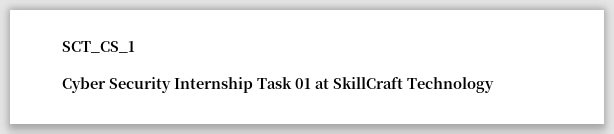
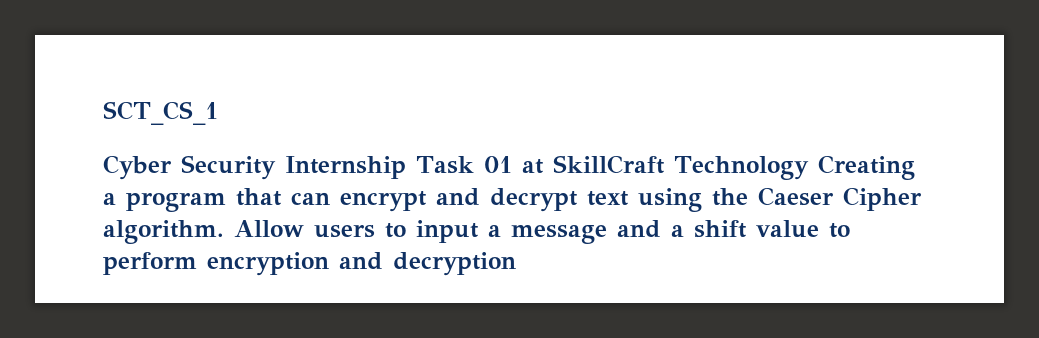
- Cyber Security Internship Task 01 at SkillCraft Technology
+ Cyber Security Internship Task 01 at SkillCraft Technology Creating a program that can encrypt and decrypt text using the Caeser Cipher algorithm. Allow users to input a message and a shift value to perform encryption and decryption

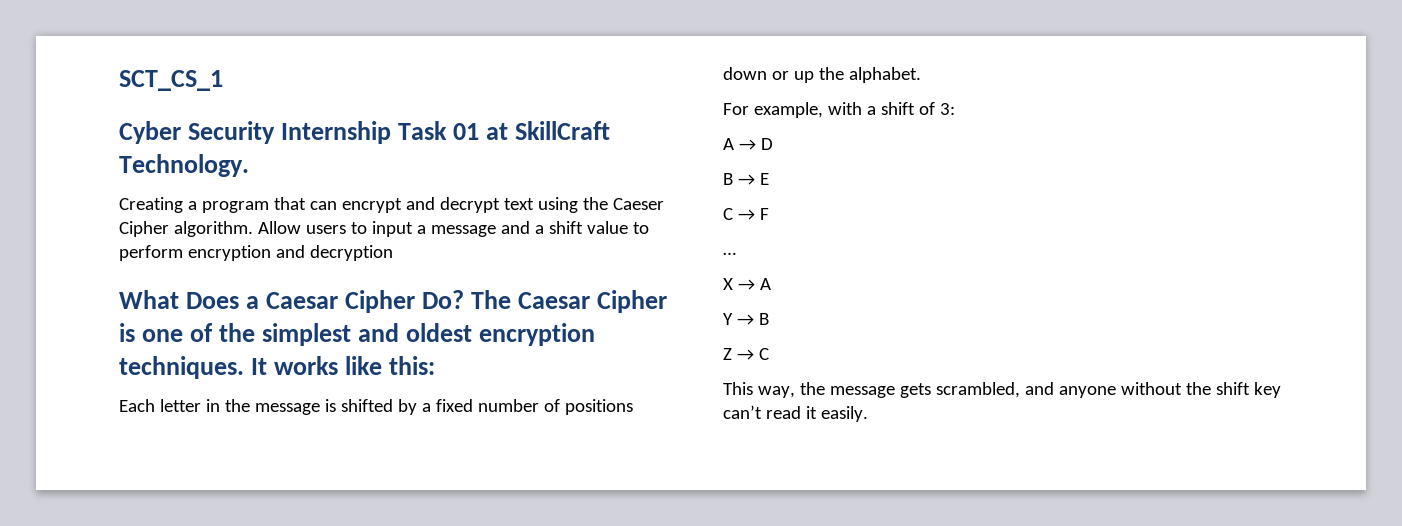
- Cyber Security Internship Task 01 at SkillCraft Technology Creating a program that can encrypt and decrypt text using the Caeser Cipher algorithm.
+ Cyber Security Internship Task 01 at SkillCraft Technology.
+ Creating a program that can encrypt and decrypt text using the Caeser Cipher algorithm.
+ What Does a Caesar Cipher Do? The Caesar Cipher is one of the simplest and oldest encryption techniques. It works like this:
+ Each letter in the message is shifted by a fixed number of positions down or up the alphabet.
+ For example, with a shift of 3:
+ A → D
+ B → E
+ C → F
+ …
+ X → A
+ Y → B
+ Z → C
+ This way, the message gets scrambled, and anyone without the shift key can’t read it easily.

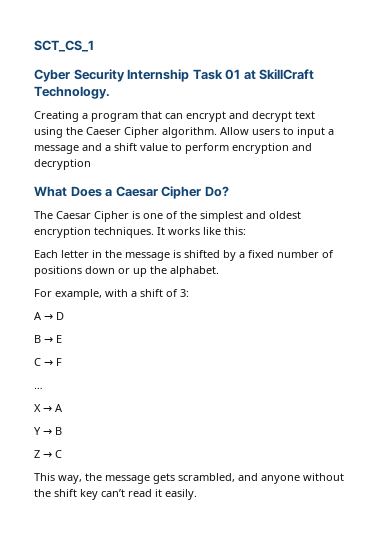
- What Does a Caesar Cipher Do? The Caesar Cipher is one of the simplest and oldest encryption techniques.
+ What Does a Caesar Cipher Do?
+ The Caesar Cipher is one of the simplest and oldest encryption techniques.

